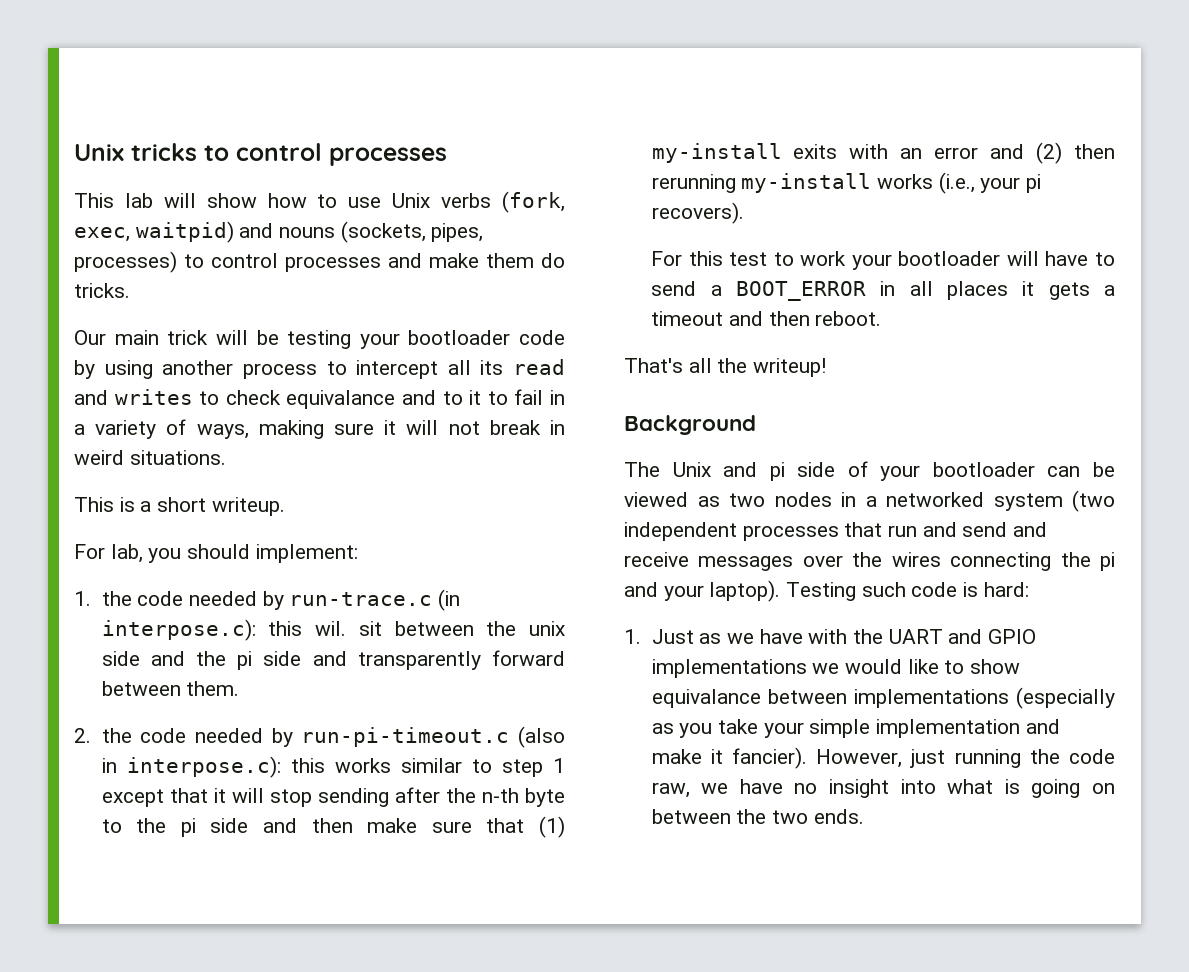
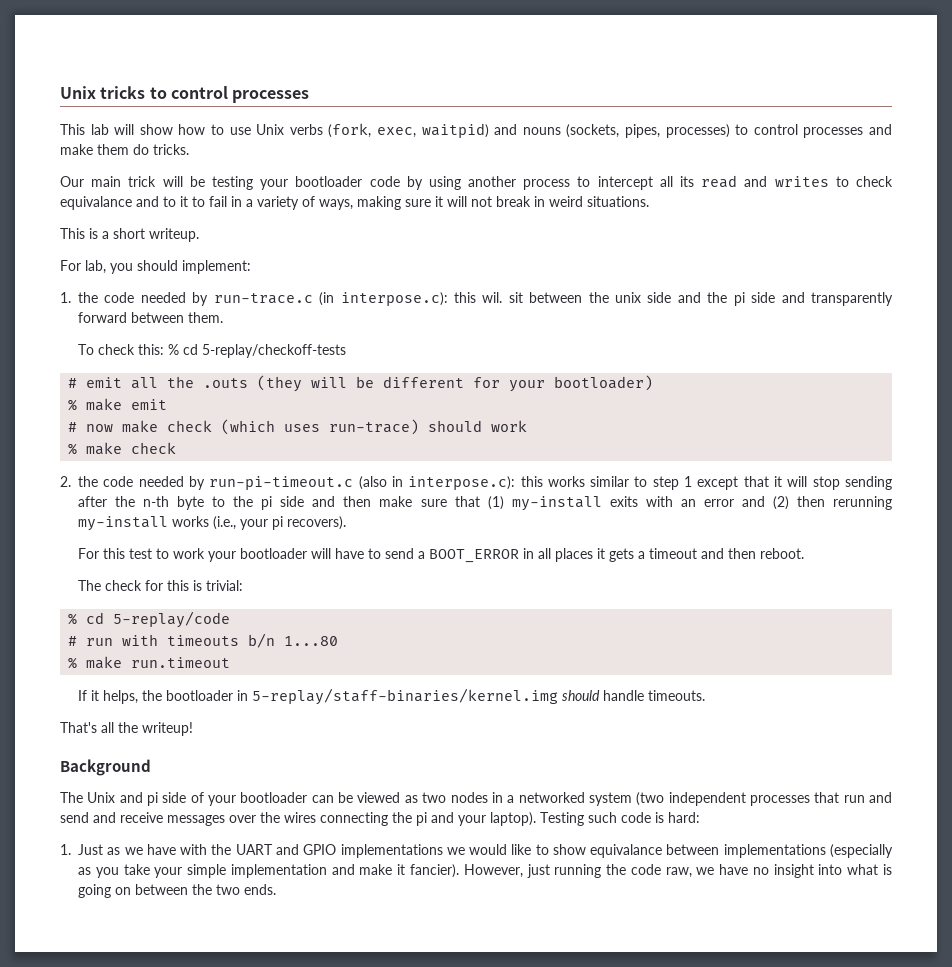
+ To check this: % cd 5-replay/checkoff-tests
+ # emit all the .outs (they will be different for your bootloader)
+ % make emit
+ # now make check (which uses run-trace) should work
+ % make check
+ The check for this is trivial:
+ % cd 5-replay/code
+ # run with timeouts b/n 1...80
+ % make run.timeout
+ If it helps, the bootloader in 5-replay/staff-binaries/kernel.img should handle timeouts.

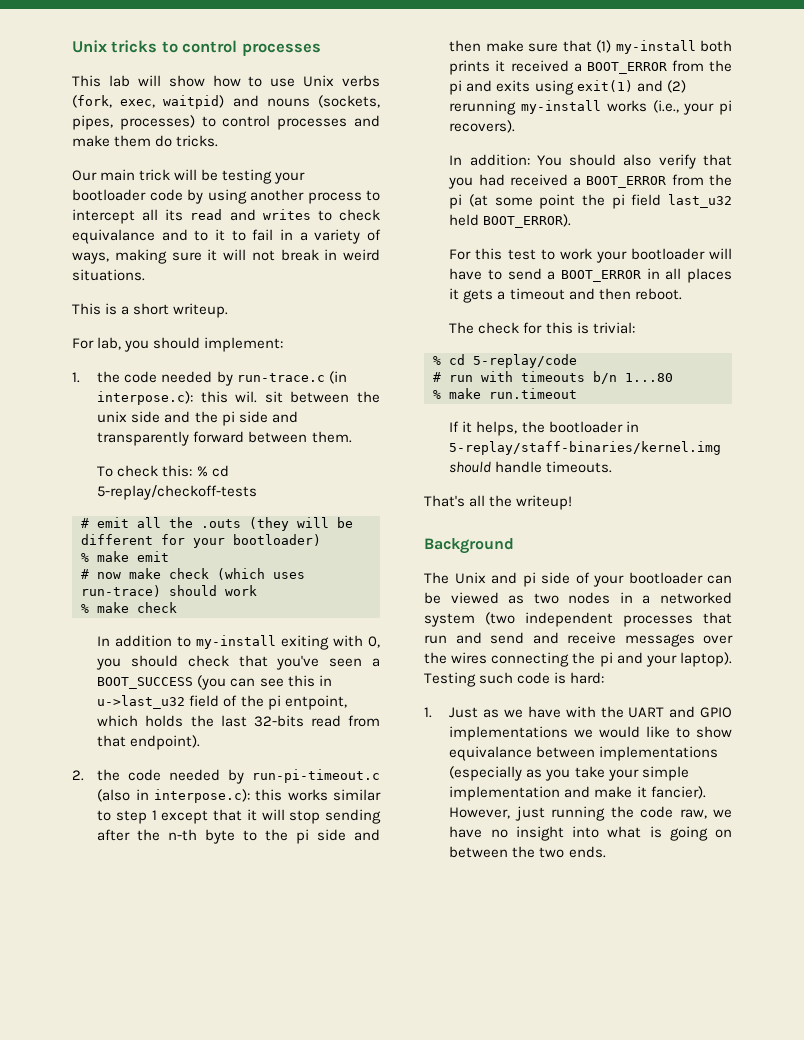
+ In addition to my-install exiting with 0, you should check that you've seen a BOOT_SUCCESS (you can see this in u->last_u32 field of the pi entpoint, which holds the last 32-bits read from that endpoint).
- 2. the code needed by run-pi-timeout.c (also in interpose.c): this works similar to step 1 except that it will stop sending after the n-th byte to the pi side and then make sure that (1) my-install exits with an error and (2) then rerunning my-install works (i.e., your pi recovers).
+ 2. the code needed by run-pi-timeout.c (also in interpose.c): this works similar to step 1 except that it will stop sending after the n-th byte to the pi side and then make sure that (1) my-install both prints it received a BOOT_ERROR from the pi and exits using exit(1) and (2) rerunning my-install works (i.e., your pi recovers).
+ In addition: You should also verify that you had received a BOOT_ERROR from the pi (at some point the pi field last_u32 held BOOT_ERROR).

